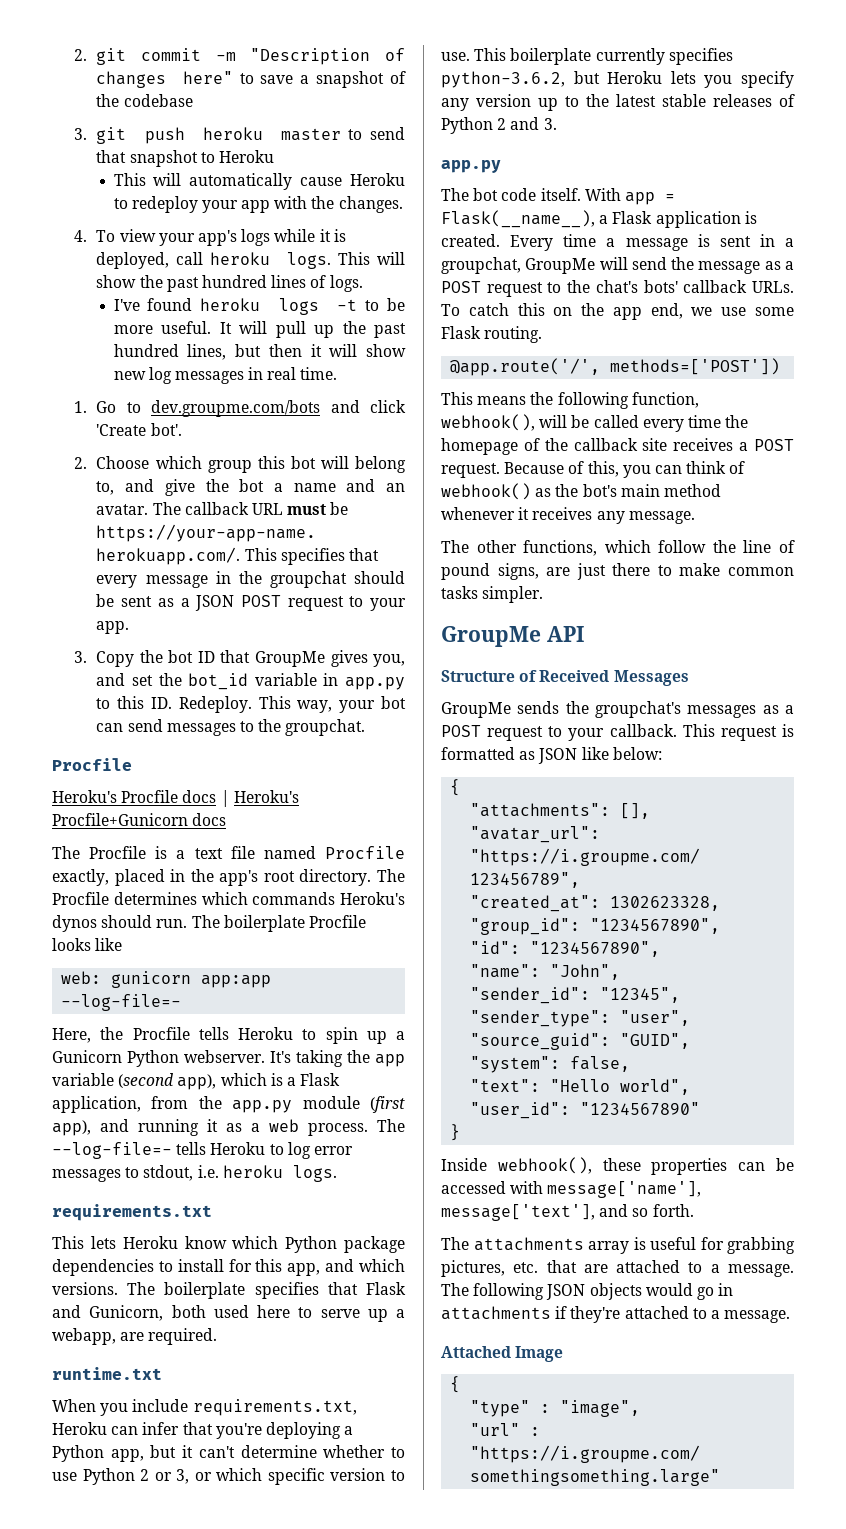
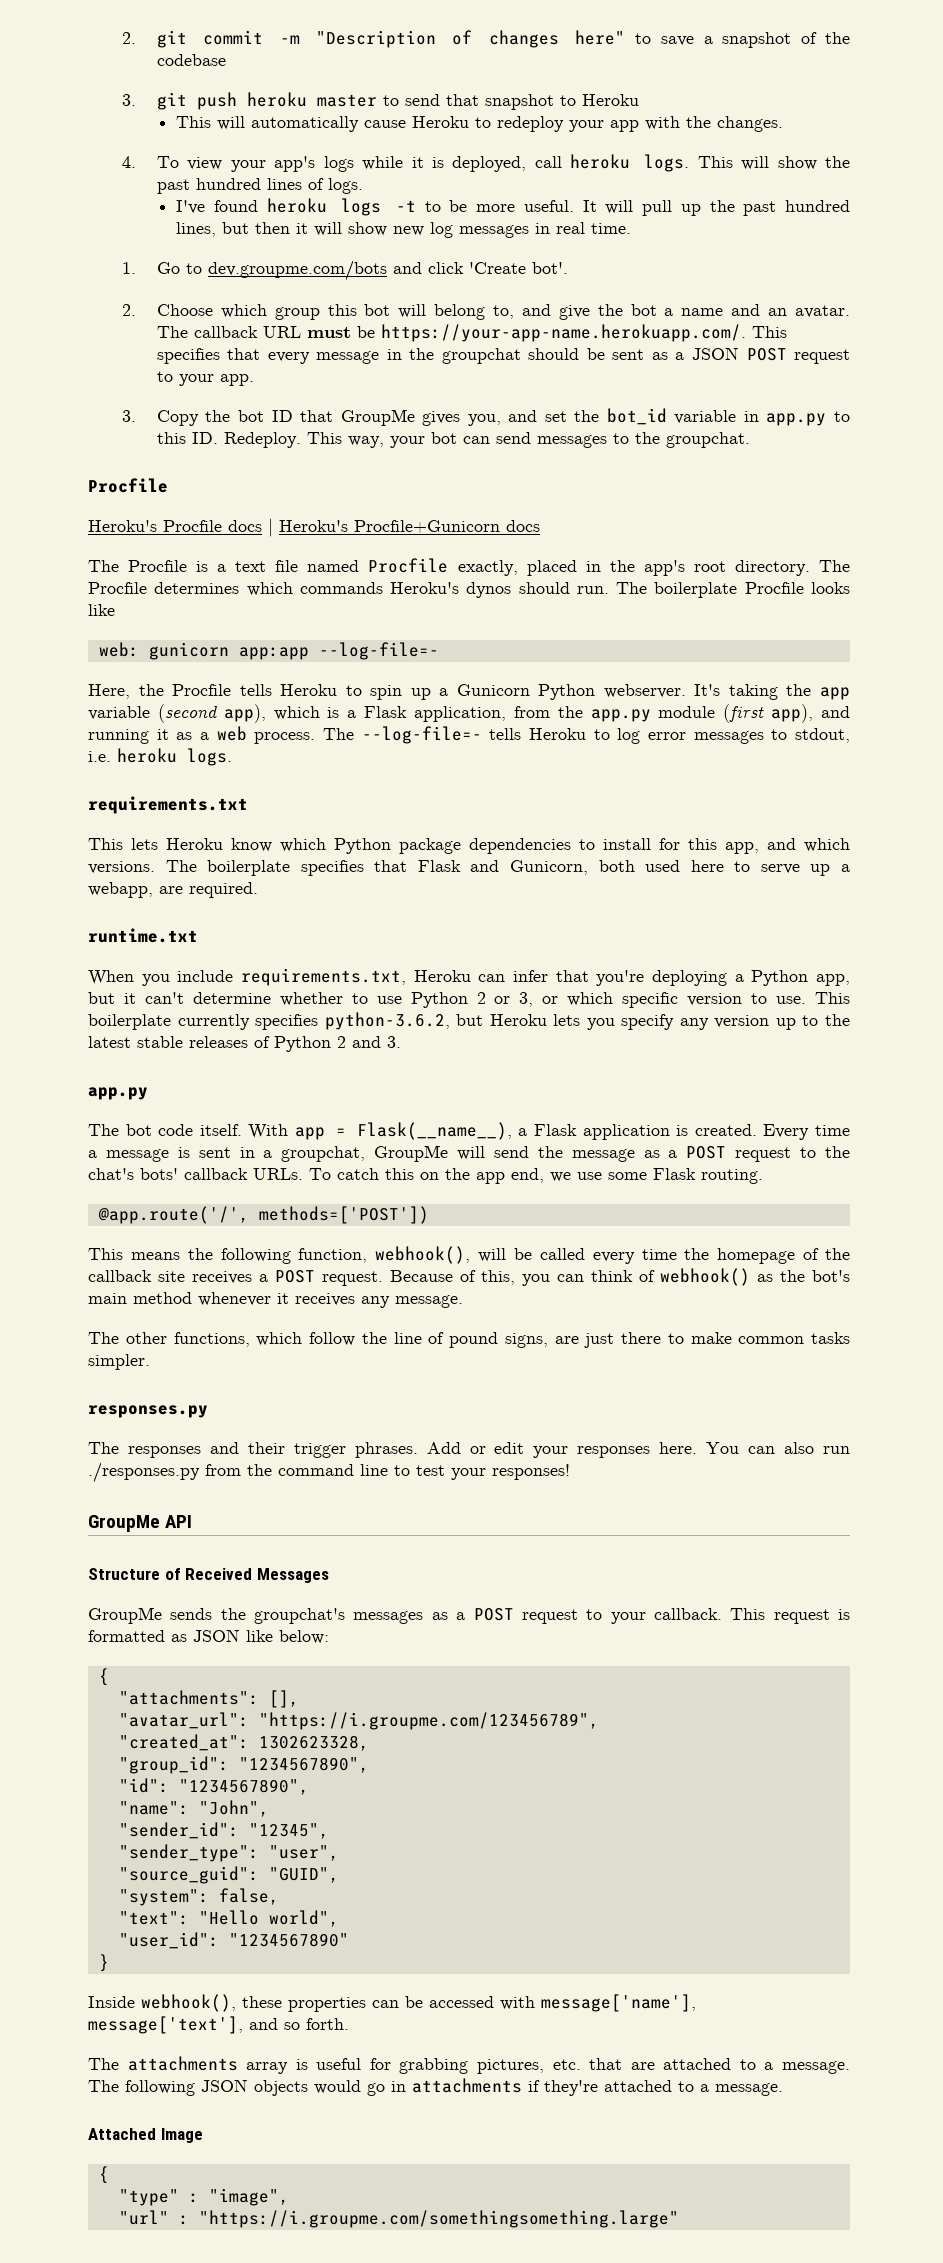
+ responses.py
+ The responses and their trigger phrases. Add or edit your responses here. You can also run ./responses.py from the command line to test your responses!

